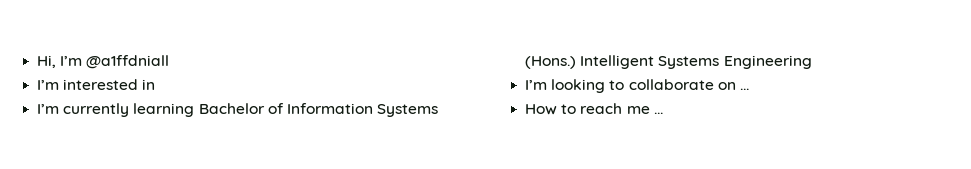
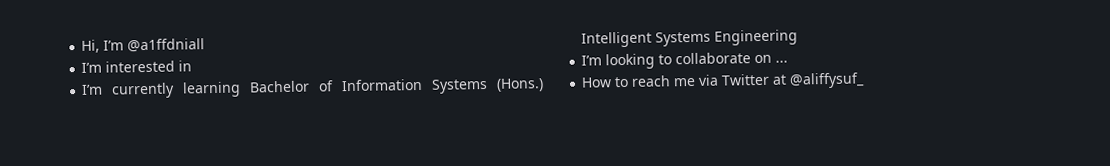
- How to reach me ...
+ How to reach me via Twitter at @aliffysuf_

